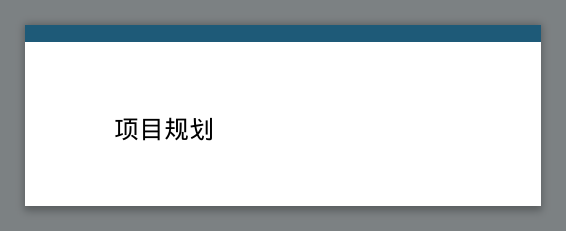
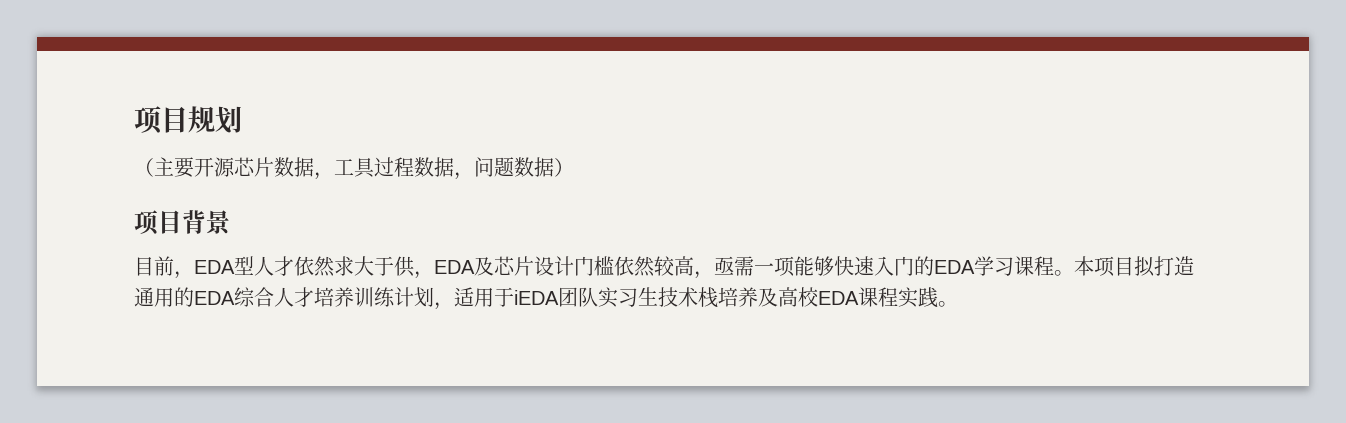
+ （主要开源芯片数据，工具过程数据，问题数据）
+ 项目背景
+ 目前，EDA型人才依然求大于供，EDA及芯片设计门槛依然较高，亟需一项能够快速入门的EDA学习课程。本项目拟打造通用的EDA综合人才培养训练计划，适用于iEDA团队实习生技术栈培养及高校EDA课程实践。

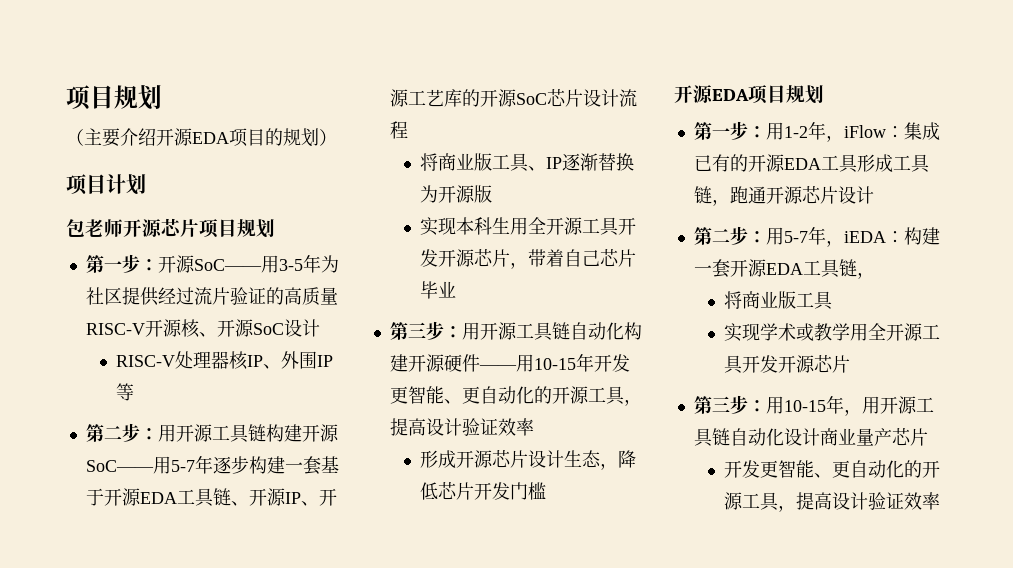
- （主要开源芯片数据，工具过程数据，问题数据）
- 项目背景
- 目前，EDA型人才依然求大于供，EDA及芯片设计门槛依然较高，亟需一项能够快速入门的EDA学习课程。本项目拟打造通用的EDA综合人才培养训练计划，适用于iEDA团队实习生技术栈培养及高校EDA课程实践。
+ （主要介绍开源EDA项目的规划）
+ 项目计划
+ 包老师开源芯片项目规划
+ 第一步：开源SoC——用3-5年为社区提供经过流片验证的高质量RISC-V开源核、开源SoC设计
+ RISC-V处理器核IP、外围IP等
+ 第二步：用开源工具链构建开源SoC——用5-7年逐步构建一套基于开源EDA工具链、开源IP、开源工艺库的开源SoC芯片设计流程
+ 将商业版工具、IP逐渐替换为开源版
+ 实现本科生用全开源工具开发开源芯片，带着自己芯片毕业
+ 第三步：用开源工具链自动化构建开源硬件——用10-15年开发更智能、更自动化的开源工具，提高设计验证效率
+ 形成开源芯片设计生态，降低芯片开发门槛
+ 开源EDA项目规划
+ 第一步：用1-2年，iFlow：集成已有的开源EDA工具形成工具链，跑通开源芯片设计
+ 第二步：用5-7年，iEDA：构建一套开源EDA工具链，
+ 将商业版工具
+ 实现学术或教学用全开源工具开发开源芯片
+ 第三步：用10-15年，用开源工具链自动化设计商业量产芯片
+ 开发更智能、更自动化的开源工具，提高设计验证效率

